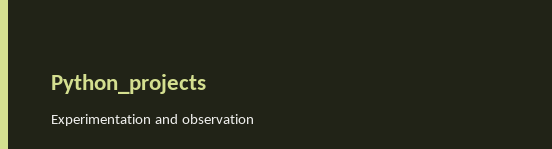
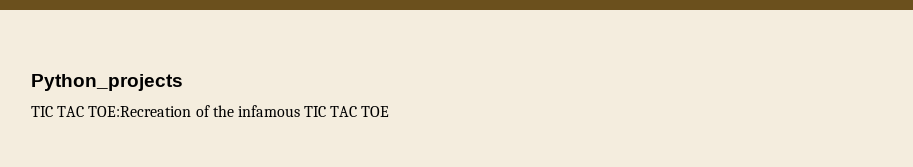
- Experimentation and observation
+ TIC TAC TOE:Recreation of the infamous TIC TAC TOE

